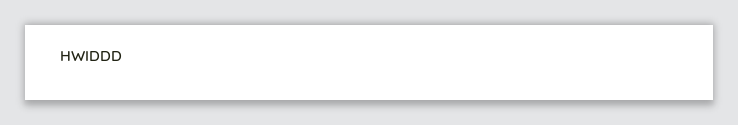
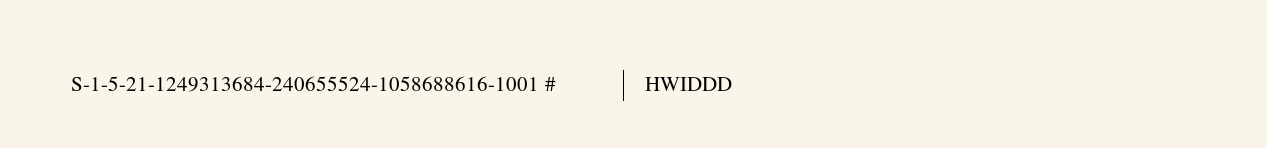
- HWIDDD
+ S-1-5-21-1249313684-240655524-1058688616-1001 # HWIDDD

